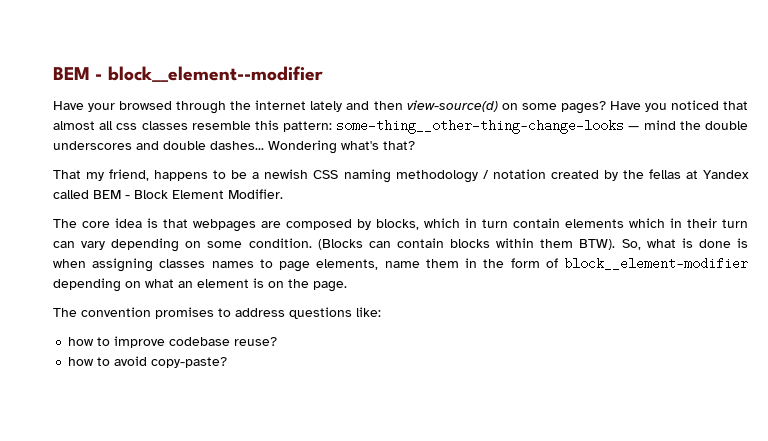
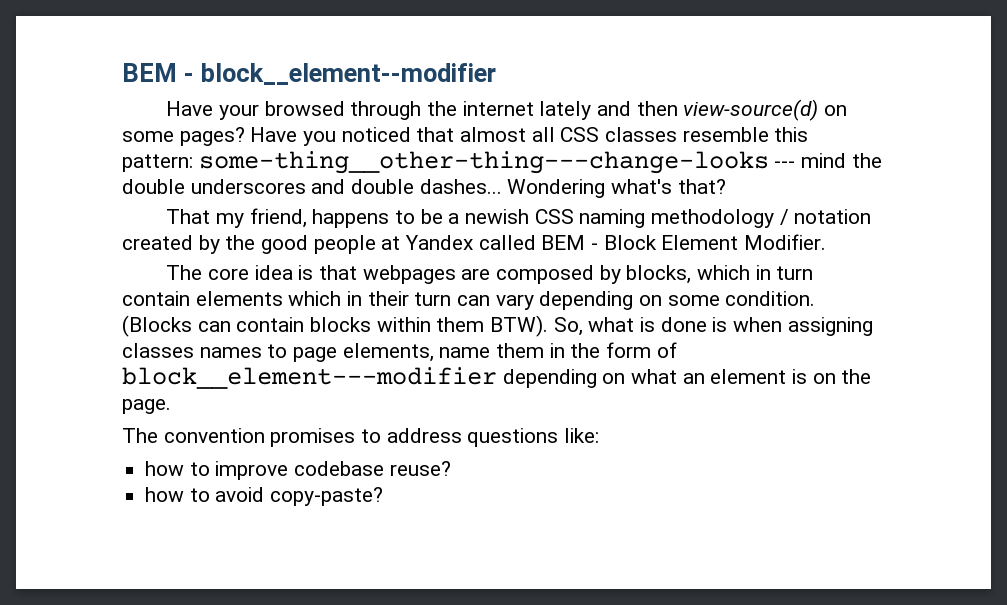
- Have you noticed that almost all css classes resemble this pattern: some-thing__other-thing—change-looks — mind the double underscores and double dashes...
+ Have you noticed that almost all CSS classes resemble this pattern: some-thing__other-thing---change-looks --- mind the double underscores and double dashes...
- That my friend, happens to be a newish CSS naming methodology / notation created by the fellas at Yandex called BEM - Block Element Modifier.
+ That my friend, happens to be a newish CSS naming methodology / notation created by the good people at Yandex called BEM - Block Element Modifier.
- So, what is done is when assigning classes names to page elements, name them in the form of block__element—modifier depending on what an element is on the page.
+ So, what is done is when assigning classes names to page elements, name them in the form of block__element---modifier depending on what an element is on the page.

